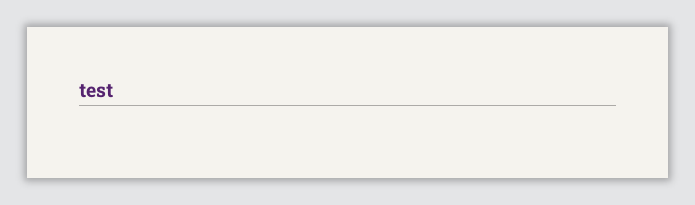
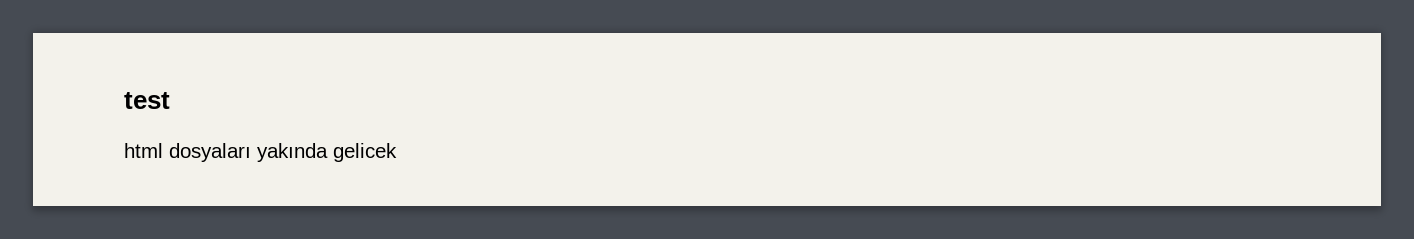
+ html dosyaları yakında gelicek

